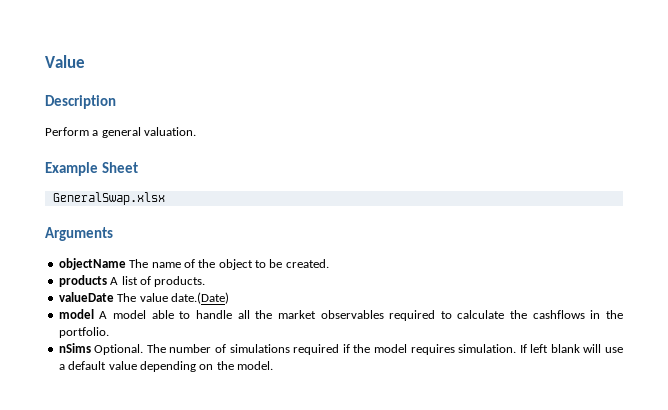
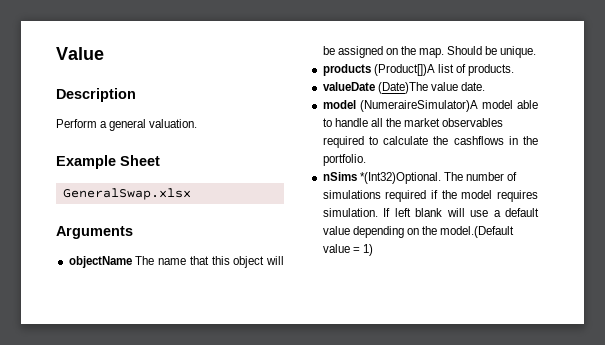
- objectName The name of the object to be created.
+ objectName The name that this object will be assigned on the map. Should be unique.
- products A list of products.
+ products (Product[])A list of products.
- valueDate The value date.(Date)
- model A model able to handle all the market observables required to calculate the cashflows in the portfolio.
+ valueDate (Date)The value date.
+ model (NumeraireSimulator)A model able to handle all the market observables required to calculate the cashflows in the portfolio.
- nSims Optional.
+ nSims *(Int32)Optional.
- If left blank will use a default value depending on the model.
+ If left blank will use a default value depending on the model.(Default value = 1)

